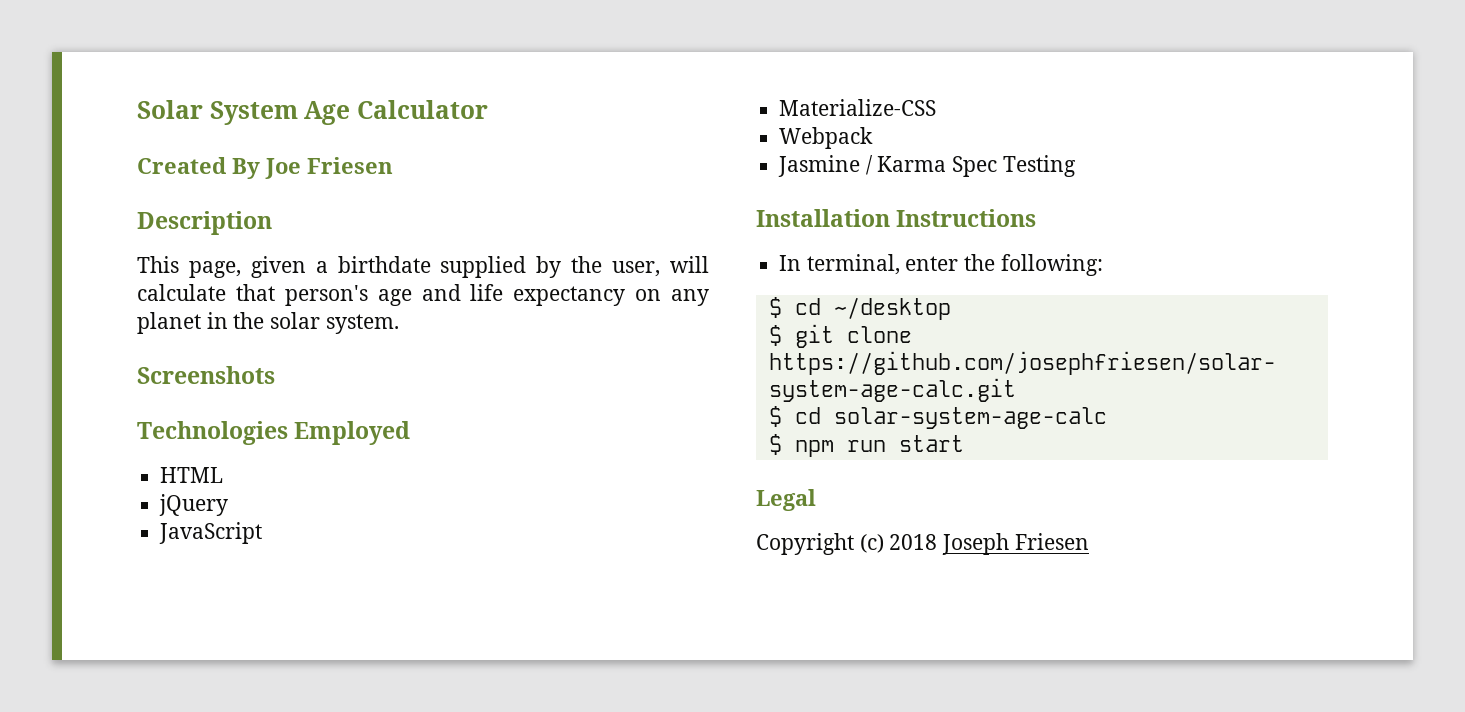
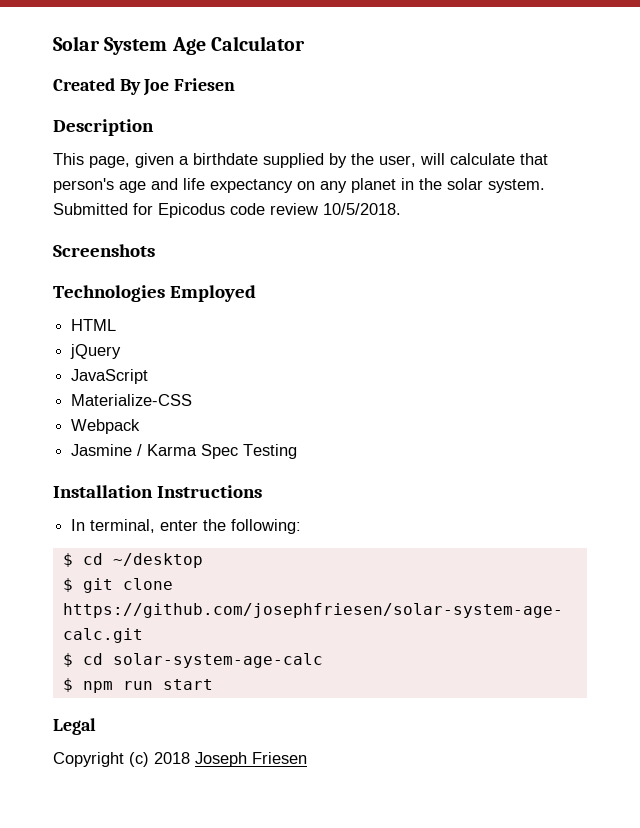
+ Submitted for Epicodus code review 10/5/2018.

